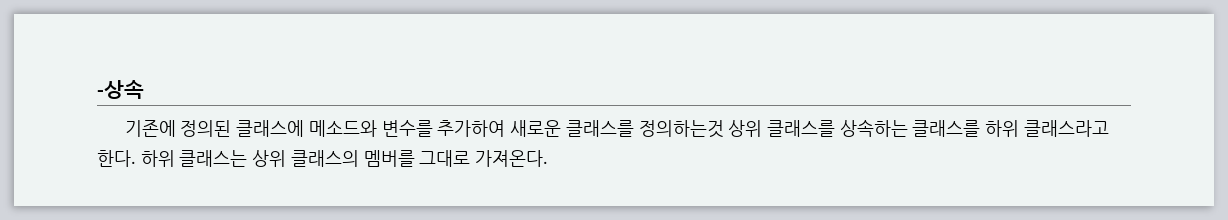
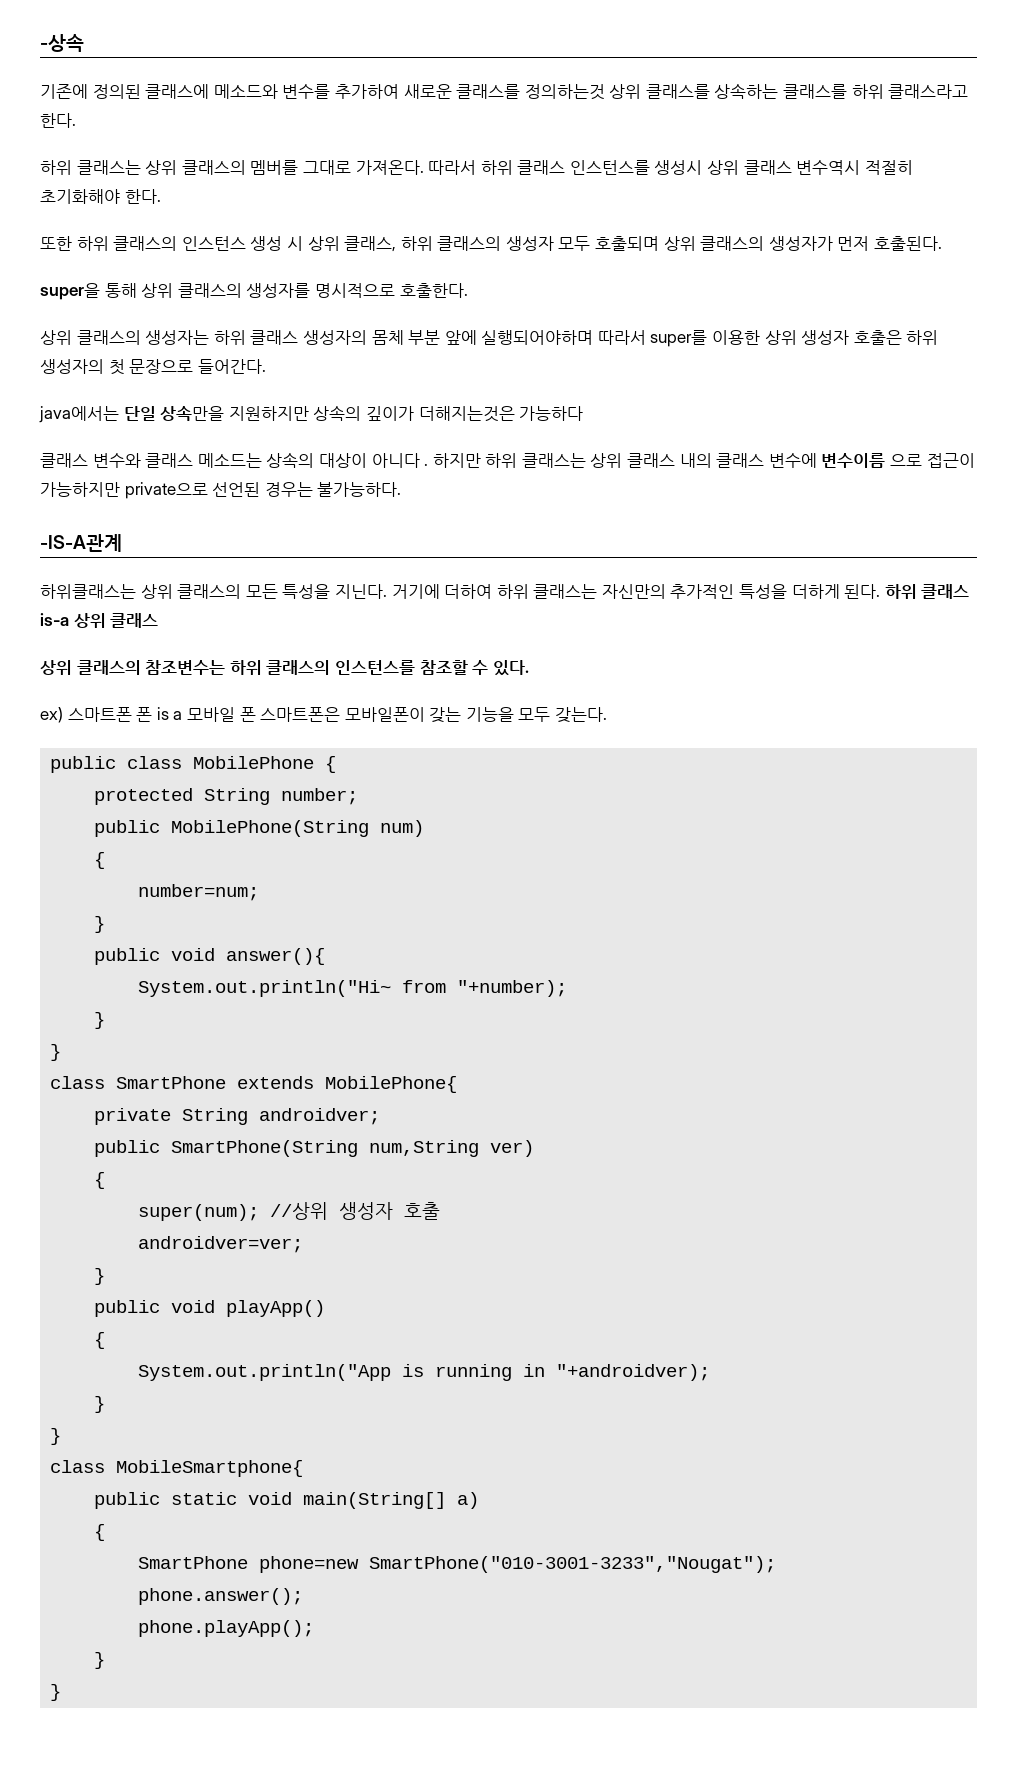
- 기존에 정의된 클래스에 메소드와 변수를 추가하여 새로운 클래스를 정의하는것 상위 클래스를 상속하는 클래스를 하위 클래스라고 한다. 하위 클래스는 상위 클래스의 멤버를 그대로 가져온다.
+ 기존에 정의된 클래스에 메소드와 변수를 추가하여 새로운 클래스를 정의하는것 상위 클래스를 상속하는 클래스를 하위 클래스라고 한다.
+ 하위 클래스는 상위 클래스의 멤버를 그대로 가져온다.
+ 따라서 하위 클래스 인스턴스를 생성시 상위 클래스 변수역시 적절히 초기화해야 한다.
+ 또한 하위 클래스의 인스턴스 생성 시 상위 클래스, 하위 클래스의 생성자 모두 호출되며 상위 클래스의 생성자가 먼저 호출된다.
+ super을 통해 상위 클래스의 생성자를 명시적으로 호출한다.
+ 상위 클래스의 생성자는 하위 클래스 생성자의 몸체 부분 앞에 실행되어야하며 따라서 super를 이용한 상위 생성자 호출은 하위 생성자의 첫 문장으로 들어간다.
+ java에서는 단일 상속만을 지원하지만 상속의 깊이가 더해지는것은 가능하다
+ 클래스 변수와 클래스 메소드는 상속의 대상이 아니다 . 하지만 하위 클래스는 상위 클래스 내의 클래스 변수에 변수이름 으로 접근이 가능하지만 private으로 선언된 경우는 불가능하다.
+ -IS-A관계
+ 하위클래스는 상위 클래스의 모든 특성을 지닌다. 거기에 더하여 하위 클래스는 자신만의 추가적인 특성을 더하게 된다. 하위 클래스 is-a 상위 클래스
+ 상위 클래스의 참조변수는 하위 클래스의 인스턴스를 참조할 수 있다.
+ ex) 스마트폰 폰 is a 모바일 폰 스마트폰은 모바일폰이 갖는 기능을 모두 갖는다.
+ public class MobilePhone {
+ protected String number;
+ public MobilePhone(String num)
+ {
+ number=num;
+ }
+ public void answer(){
+ System.out.println("Hi~ from "+number);
+ }
+ }
+ class SmartPhone extends MobilePhone{
+ private String androidver;
+ public SmartPhone(String num,String ver)
+ {
+ super(num); //상위 생성자 호출
+ androidver=ver;
+ }
+ public void playApp()
+ {
+ System.out.println("App is running in "+androidver);
+ }
+ }
+ class MobileSmartphone{
+ public static void main(String[] a)
+ {
+ SmartPhone phone=new SmartPhone("010-3001-3233","Nougat");
+ phone.answer();
+ phone.playApp();
+ }
+ }

